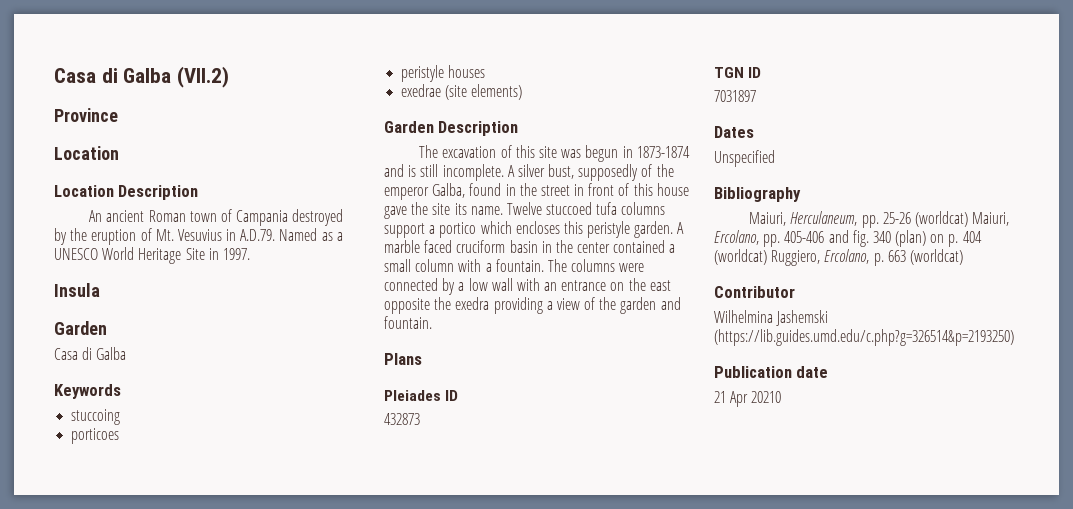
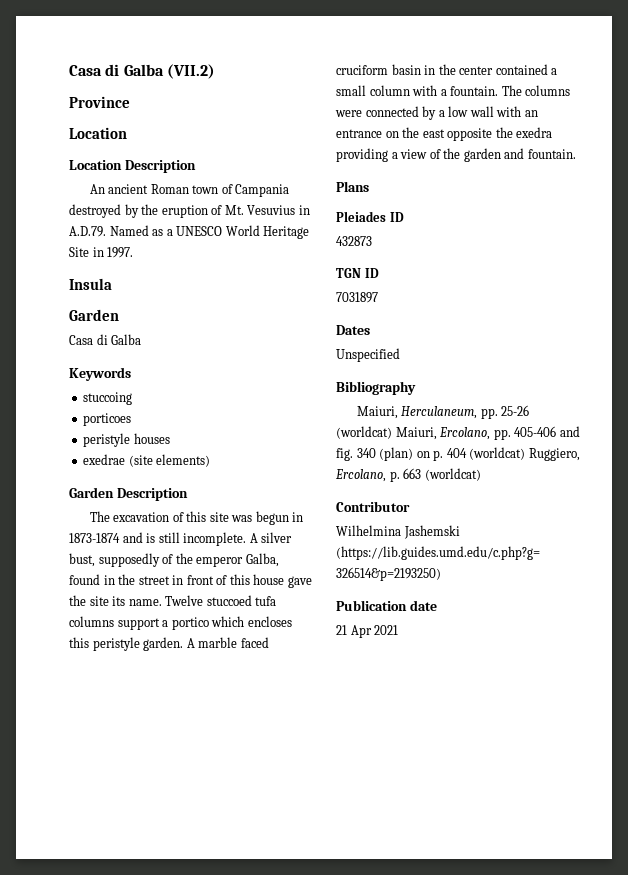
- 21 Apr 20210
+ 21 Apr 2021

